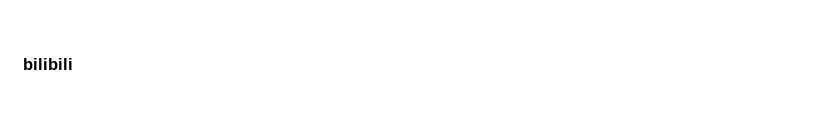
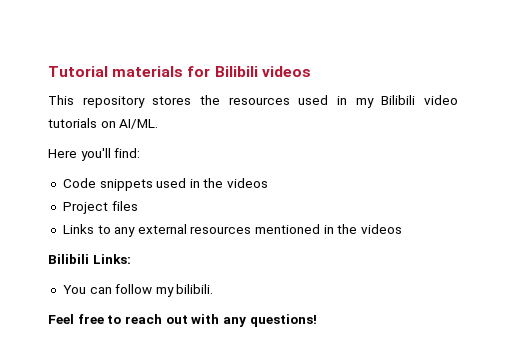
- bilibili
+ Tutorial materials for Bilibili videos
+ This repository stores the resources used in my Bilibili video tutorials on AI/ML.
+ Here you'll find:
+ Code snippets used in the videos
+ Project files
+ Links to any external resources mentioned in the videos
+ Bilibili Links:
+ You can follow my bilibili.
+ Feel free to reach out with any questions!

